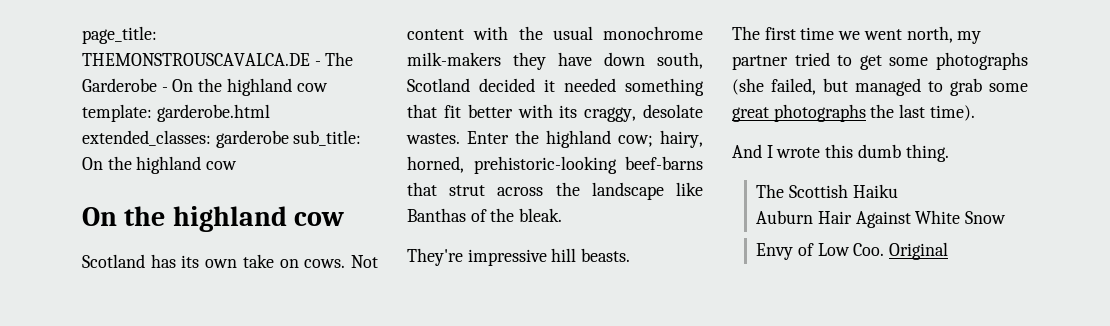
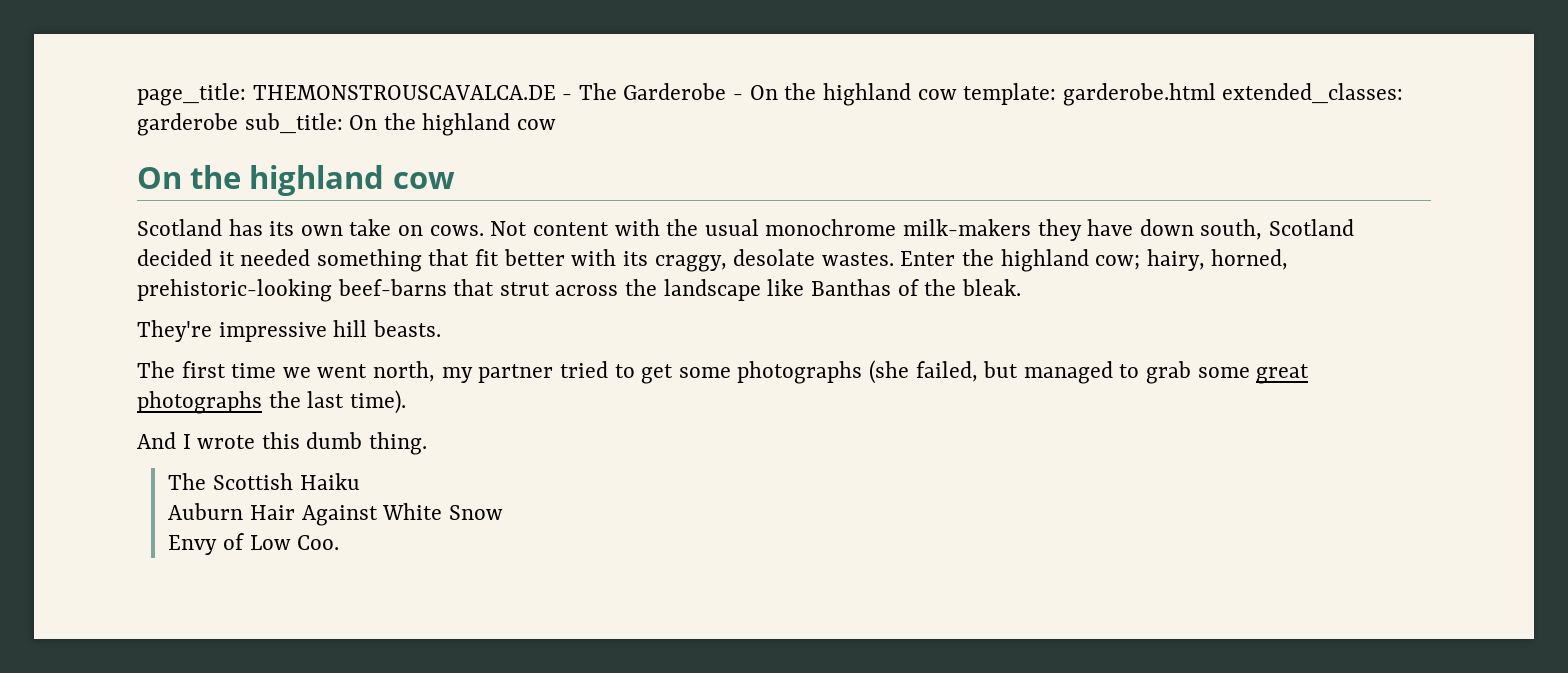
- Envy of Low Coo. Original
+ Envy of Low Coo.

